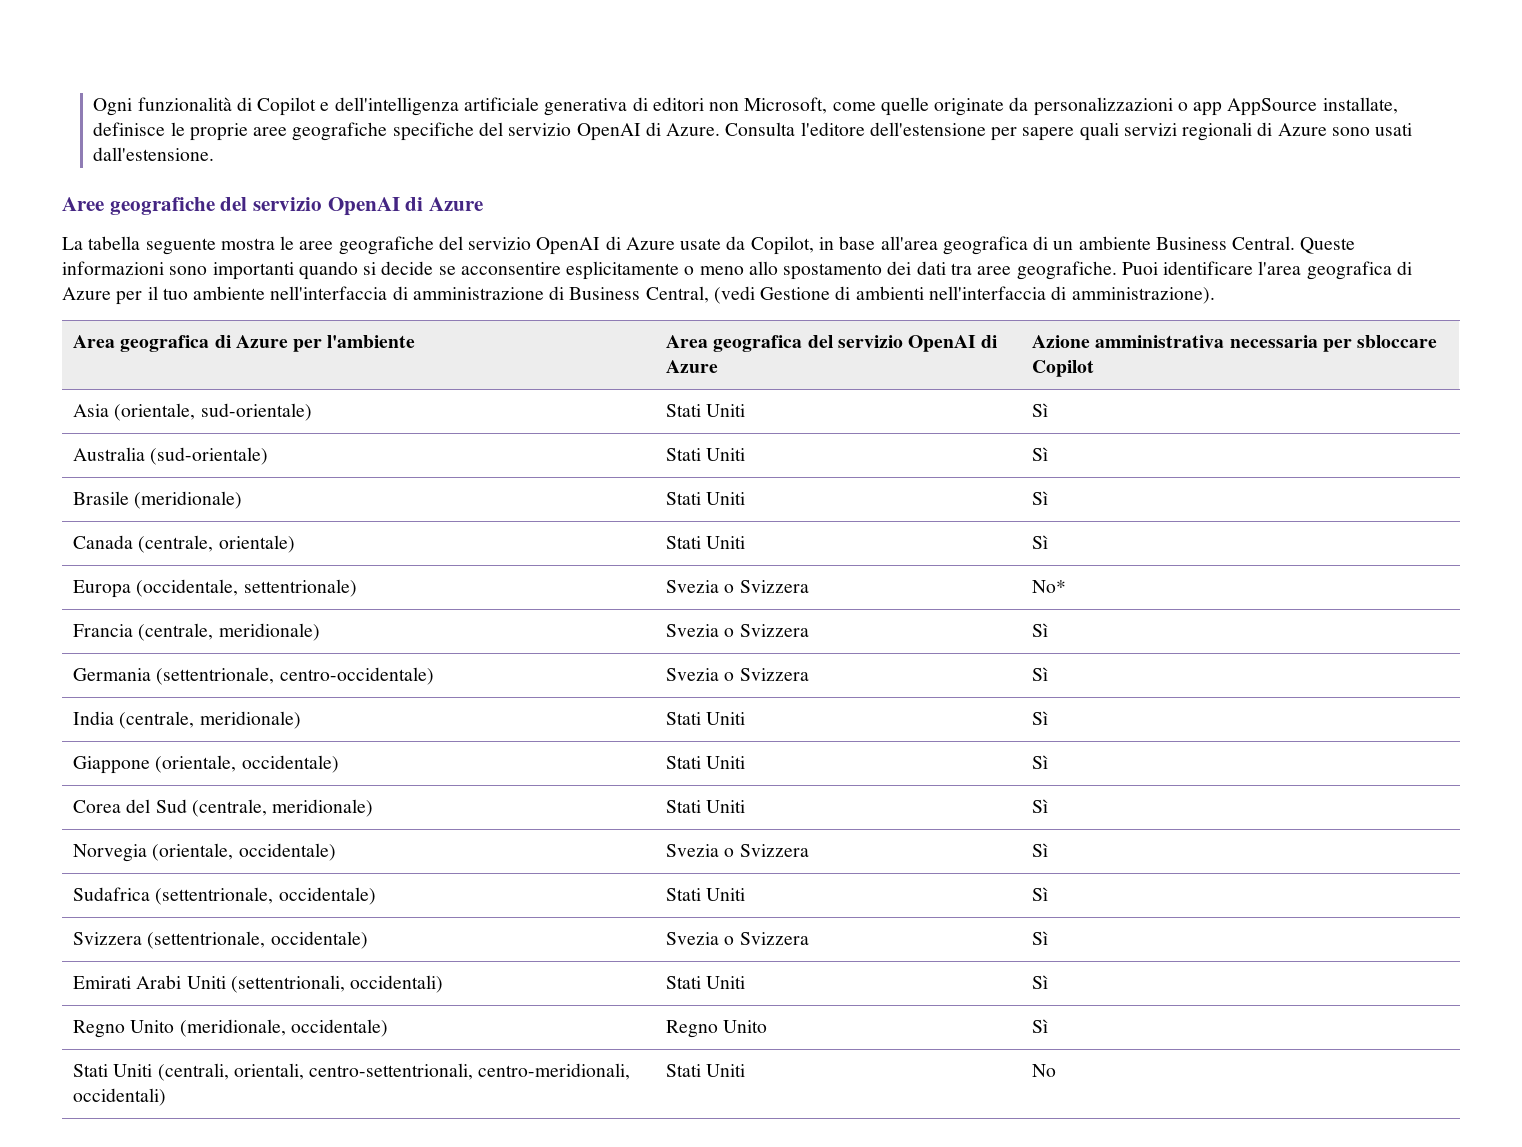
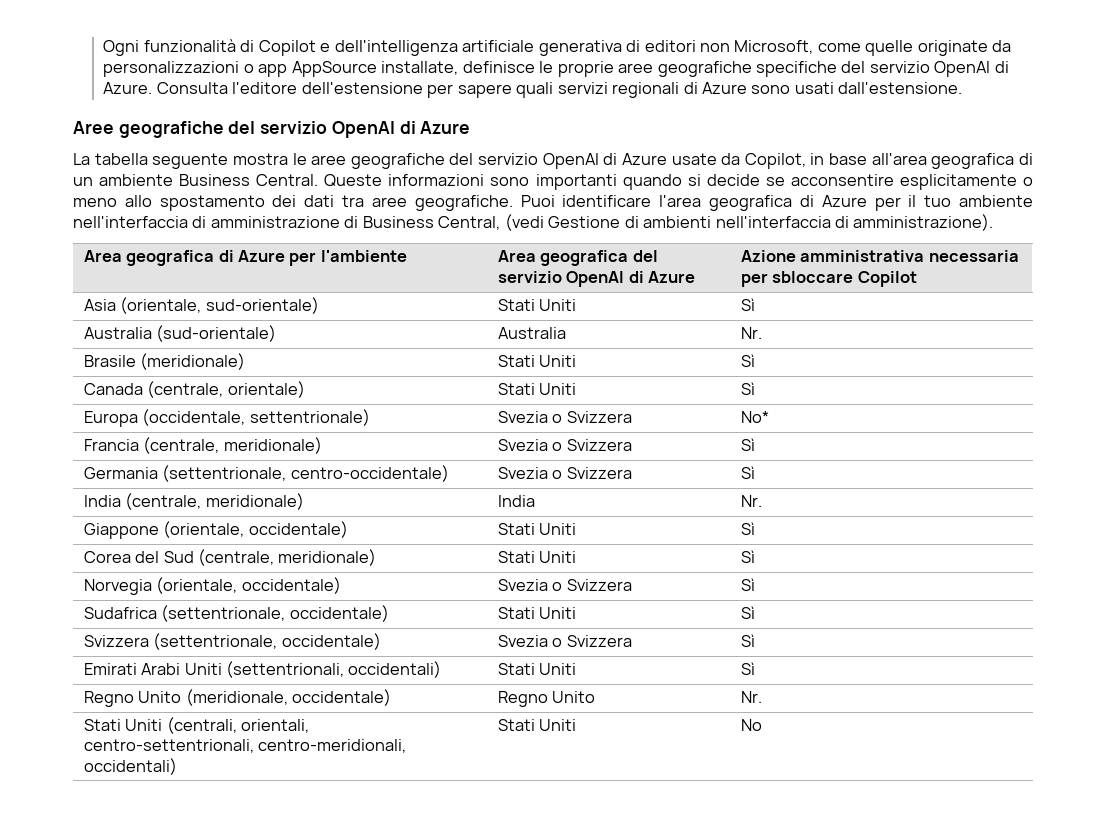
- Australia (sud-orientale) | Stati Uniti | Sì
+ Australia (sud-orientale) | Australia | Nr.
- India (centrale, meridionale) | Stati Uniti | Sì
+ India (centrale, meridionale) | India | Nr.
- Regno Unito (meridionale, occidentale) | Regno Unito | Sì
+ Regno Unito (meridionale, occidentale) | Regno Unito | Nr.

